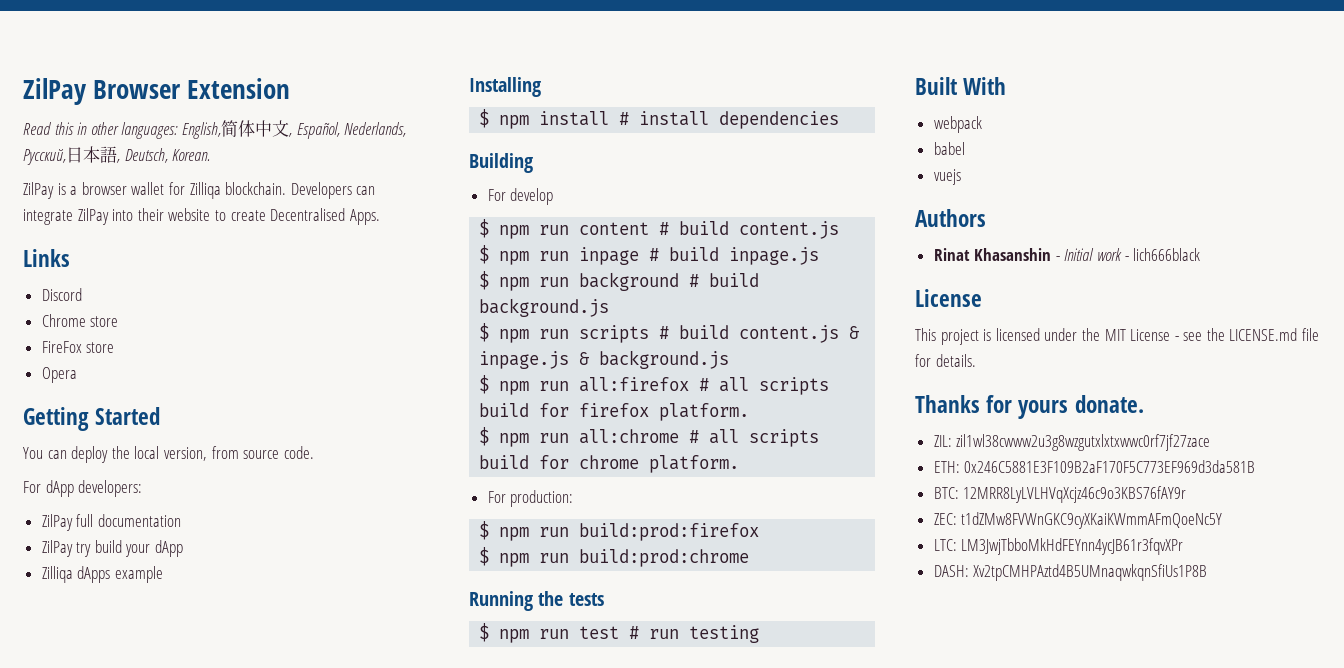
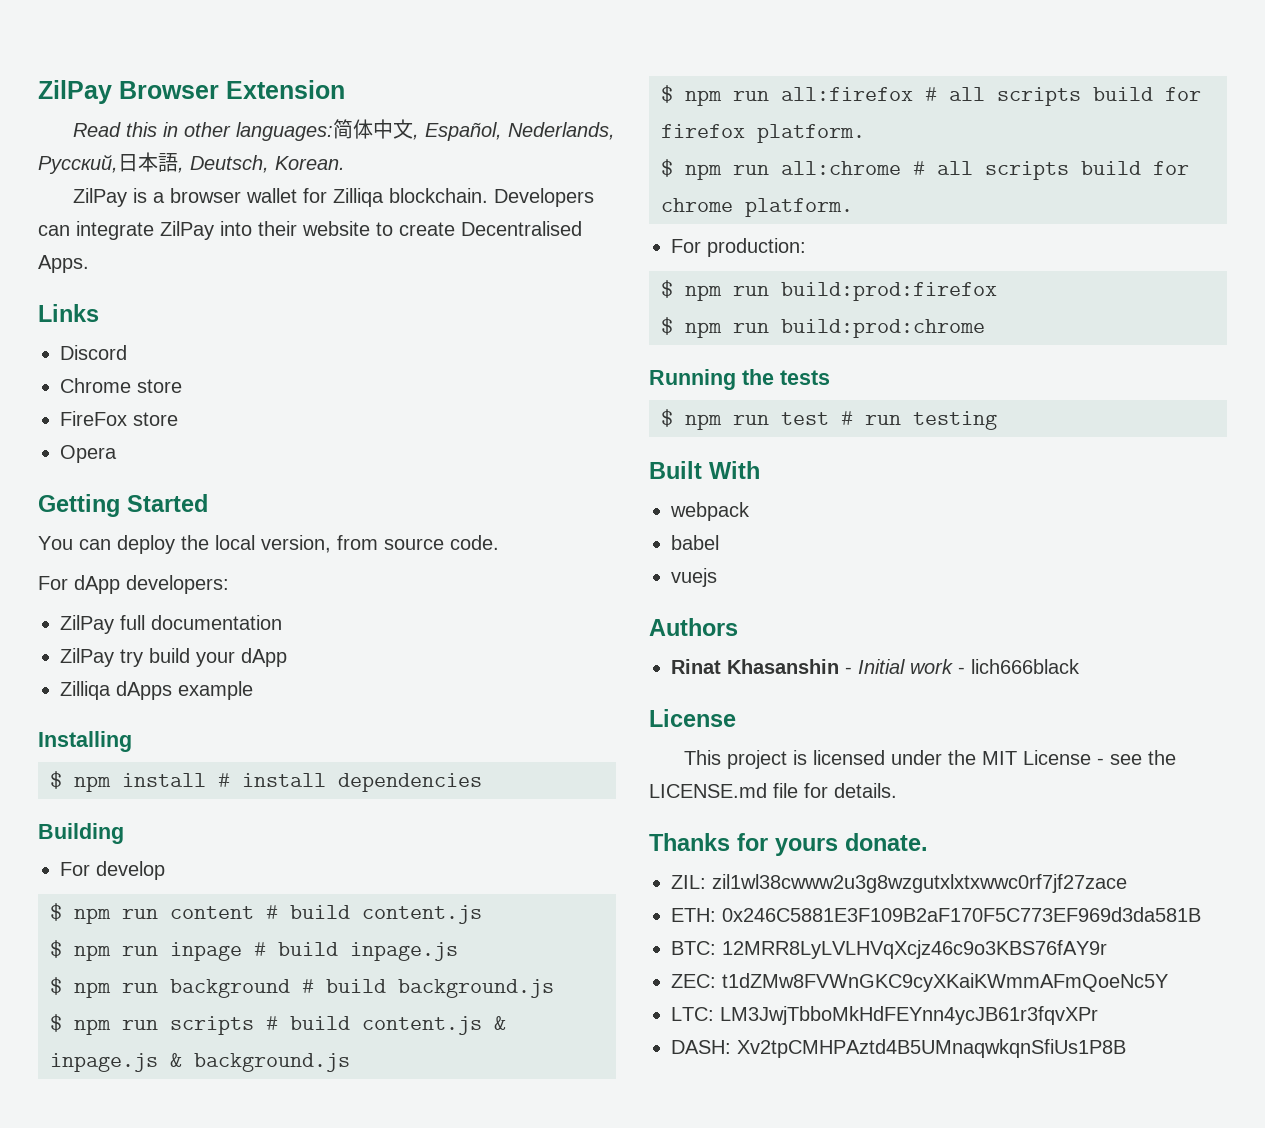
- Read this in other languages: English,简体中文, Español, Nederlands, Русский,日本語, Deutsch, Korean.
+ Read this in other languages:简体中文, Español, Nederlands, Русский,日本語, Deutsch, Korean.

